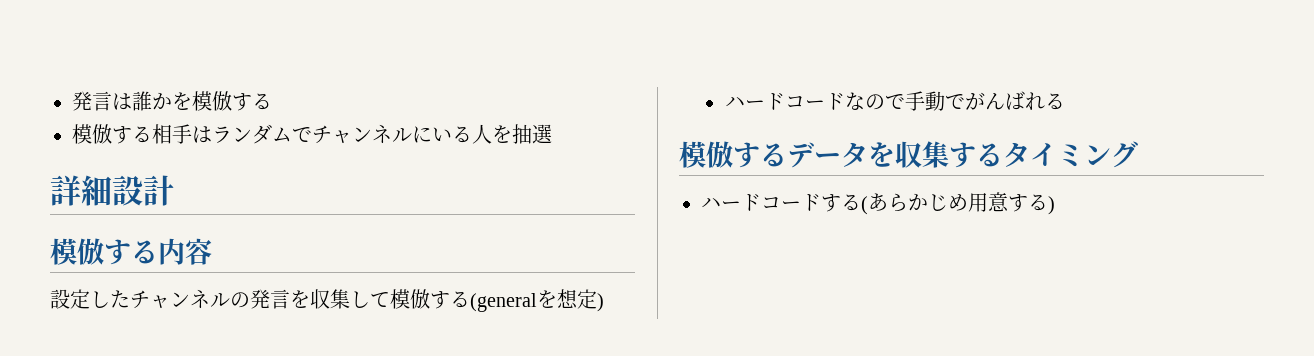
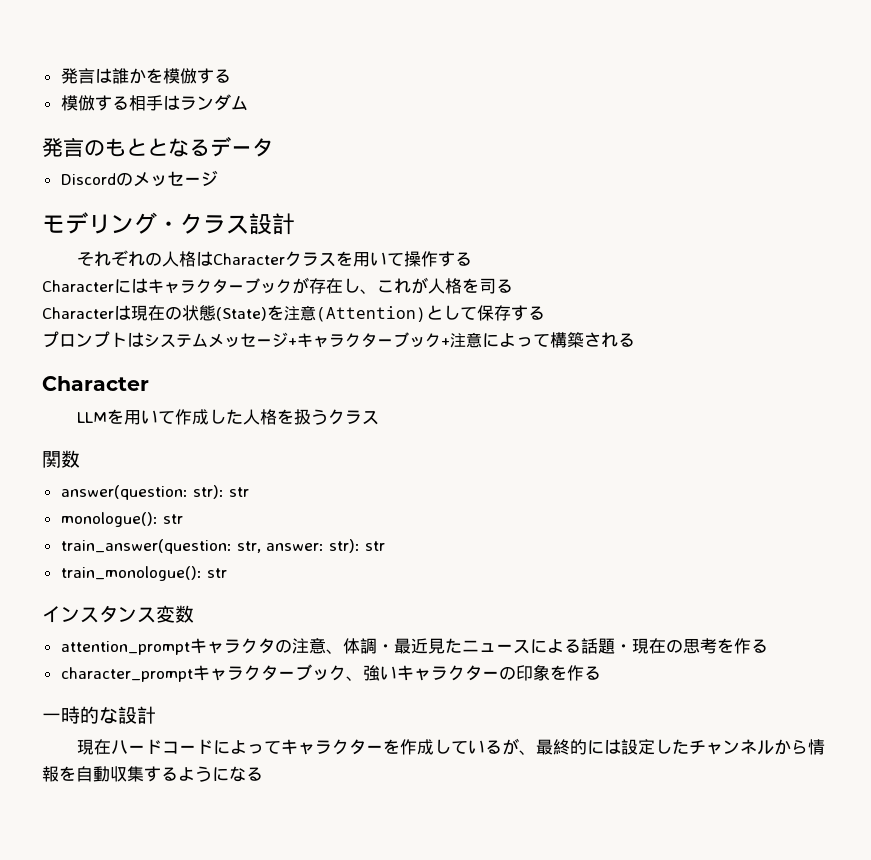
- 模倣する相手はランダムでチャンネルにいる人を抽選
- 詳細設計
- 模倣する内容
- 設定したチャンネルの発言を収集して模倣する(generalを想定)
- ハードコードなので手動でがんばれる
- 模倣するデータを収集するタイミング
- ハードコードする(あらかじめ用意する)
+ 模倣する相手はランダム
+ 発言のもととなるデータ
+ Discordのメッセージ
+ モデリング・クラス設計
+ それぞれの人格はCharacterクラスを用いて操作する
+ Characterにはキャラクターブックが存在し、これが人格を司る
+ Characterは現在の状態(State)を注意(Attention)として保存する
+ プロンプトはシステムメッセージ+キャラクターブック+注意によって構築される
+ Character
+ LLMを用いて作成した人格を扱うクラス
+ 関数
+ answer(question: str): str
+ monologue(): str
+ train_answer(question: str, answer: str): str
+ train_monologue(): str
+ インスタンス変数
+ attention_promptキャラクタの注意、体調・最近見たニュースによる話題・現在の思考を作る
+ character_promptキャラクターブック、強いキャラクターの印象を作る
+ 一時的な設計
+ 現在ハードコードによってキャラクターを作成しているが、最終的には設定したチャンネルから情報を自動収集するようになる

